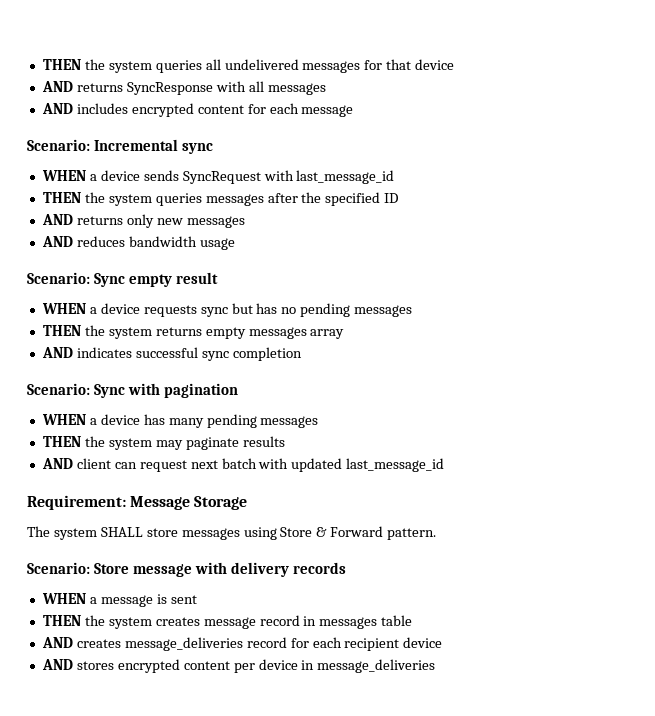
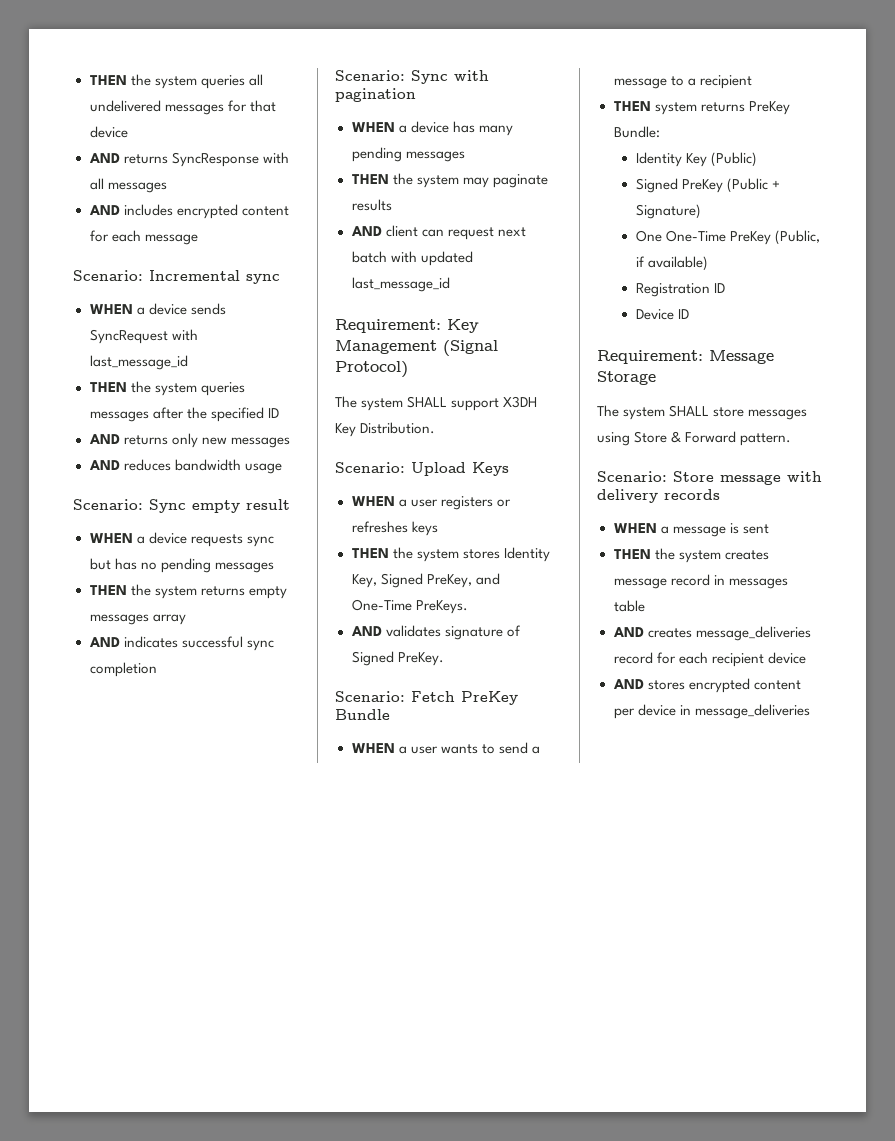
+ Requirement: Key Management (Signal Protocol)
+ The system SHALL support X3DH Key Distribution.
+ Scenario: Upload Keys
+ WHEN a user registers or refreshes keys
+ THEN the system stores Identity Key, Signed PreKey, and One-Time PreKeys.
+ AND validates signature of Signed PreKey.
+ Scenario: Fetch PreKey Bundle
+ WHEN a user wants to send a message to a recipient
+ THEN system returns PreKey Bundle:
+ Identity Key (Public)
+ Signed PreKey (Public + Signature)
+ One One-Time PreKey (Public, if available)
+ Registration ID
+ Device ID

